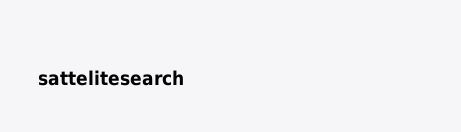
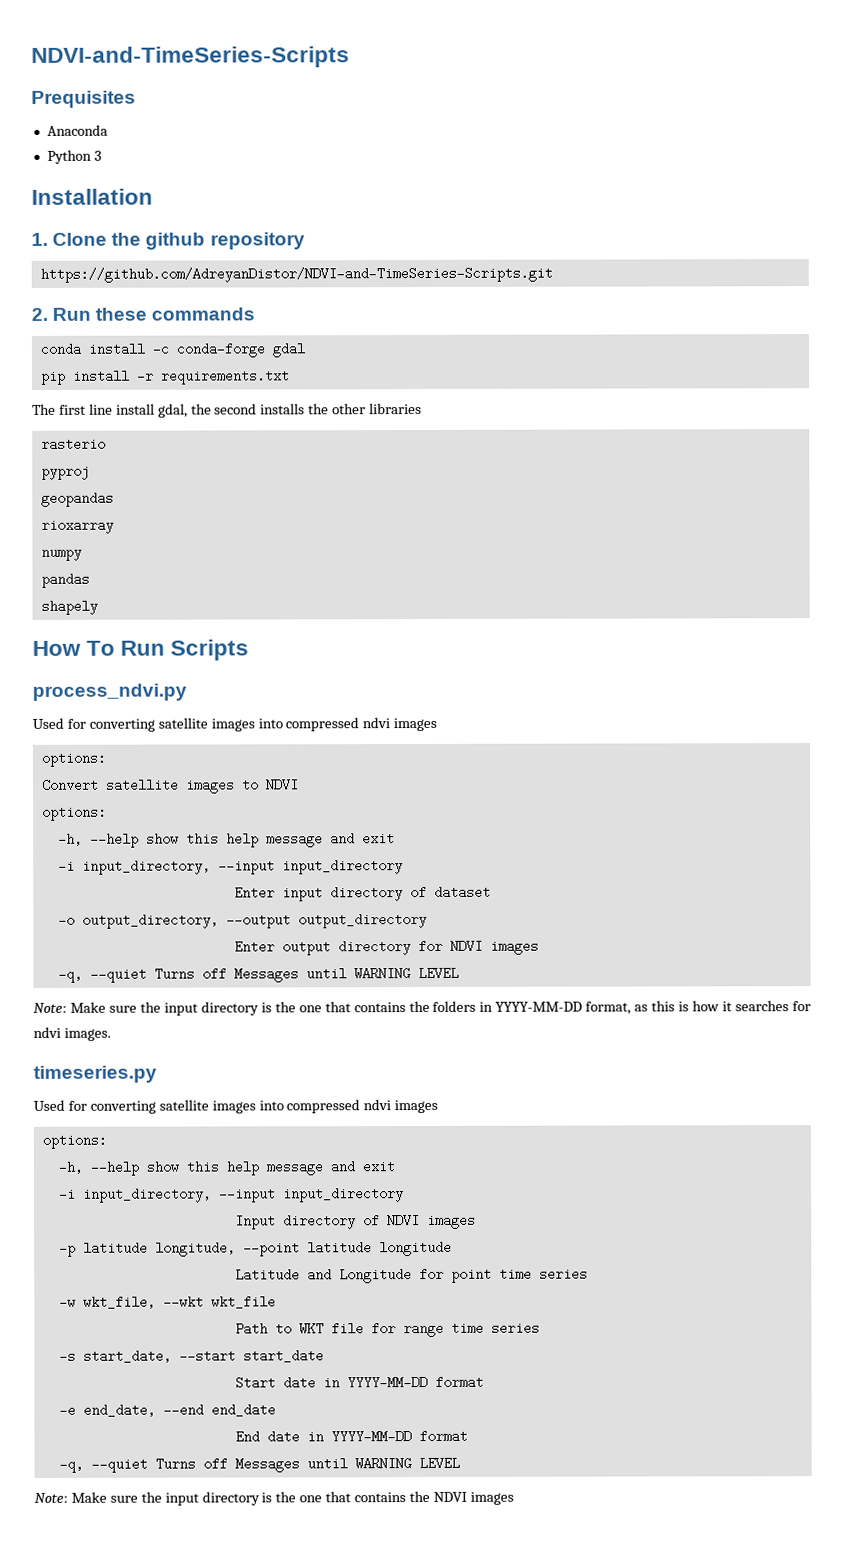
- sattelitesearch
+ NDVI-and-TimeSeries-Scripts
+ Prequisites
+ Anaconda
+ Python 3
+ Installation
+ 1. Clone the github repository
+ https://github.com/AdreyanDistor/NDVI-and-TimeSeries-Scripts.git
+ 2. Run these commands
+ conda install -c conda-forge gdal
+ pip install -r requirements.txt
+ The first line install gdal, the second installs the other libraries
+ rasterio
+ pyproj
+ geopandas
+ rioxarray
+ numpy
+ pandas
+ shapely
+ How To Run Scripts
+ process_ndvi.py
+ Used for converting satellite images into compressed ndvi images
+ options:
+ Convert satellite images to NDVI
+ options:
+ -h, --help show this help message and exit
+ -i input_directory, --input input_directory
+ Enter input directory of dataset
+ -o output_directory, --output output_directory
+ Enter output directory for NDVI images
+ -q, --quiet Turns off Messages until WARNING LEVEL
+ Note: Make sure the input directory is the one that contains the folders in YYYY-MM-DD format, as this is how it searches for ndvi images.
+ timeseries.py
+ Used for converting satellite images into compressed ndvi images
+ options:
+ -h, --help show this help message and exit
+ -i input_directory, --input input_directory
+ Input directory of NDVI images
+ -p latitude longitude, --point latitude longitude
+ Latitude and Longitude for point time series
+ -w wkt_file, --wkt wkt_file
+ Path to WKT file for range time series
+ -s start_date, --start start_date
+ Start date in YYYY-MM-DD format
+ -e end_date, --end end_date
+ End date in YYYY-MM-DD format
+ -q, --quiet Turns off Messages until WARNING LEVEL
+ Note: Make sure the input directory is the one that contains the NDVI images

